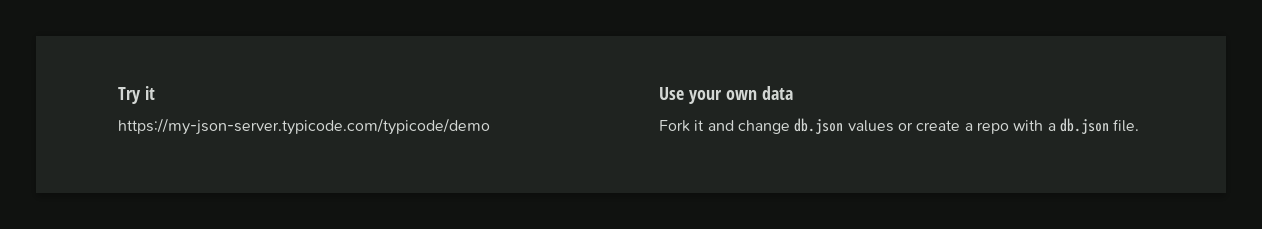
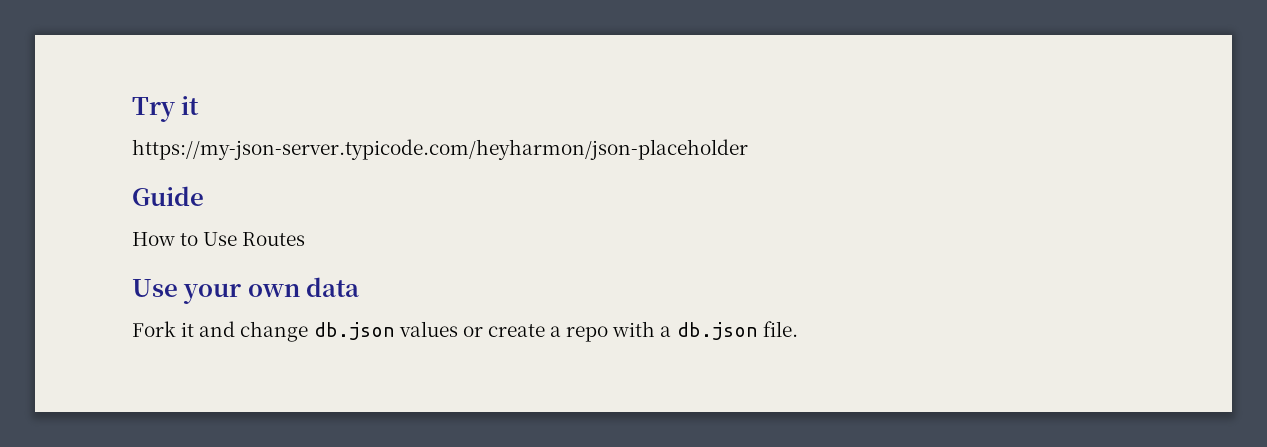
- https://my-json-server.typicode.com/typicode/demo
+ https://my-json-server.typicode.com/heyharmon/json-placeholder
+ Guide
+ How to Use Routes

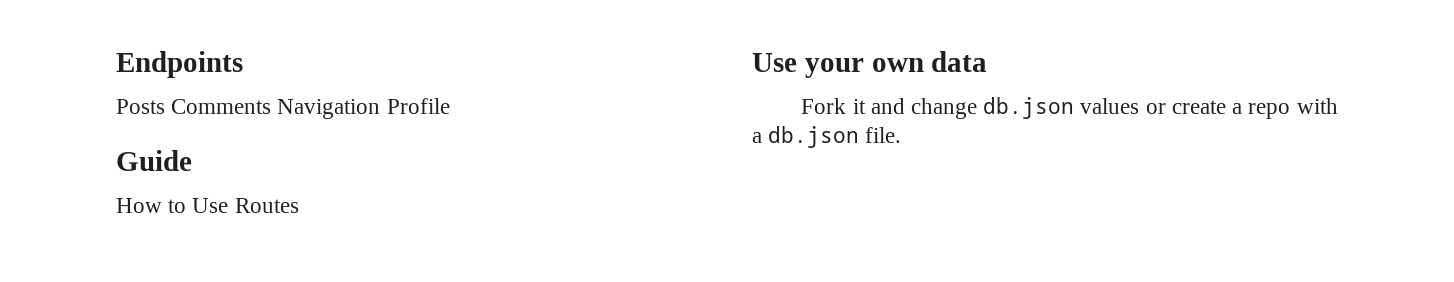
- Try it
- https://my-json-server.typicode.com/heyharmon/json-placeholder
+ Endpoints
+ Posts Comments Navigation Profile

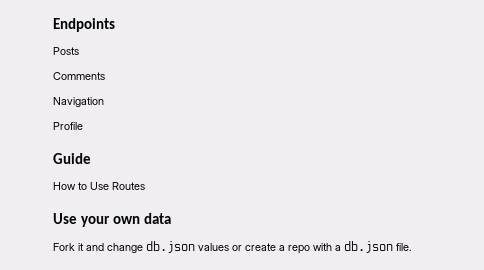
- Posts Comments Navigation Profile
+ Posts
+ Comments
+ Navigation
+ Profile

